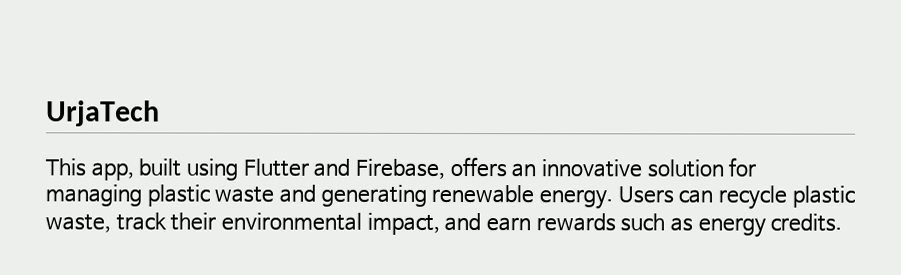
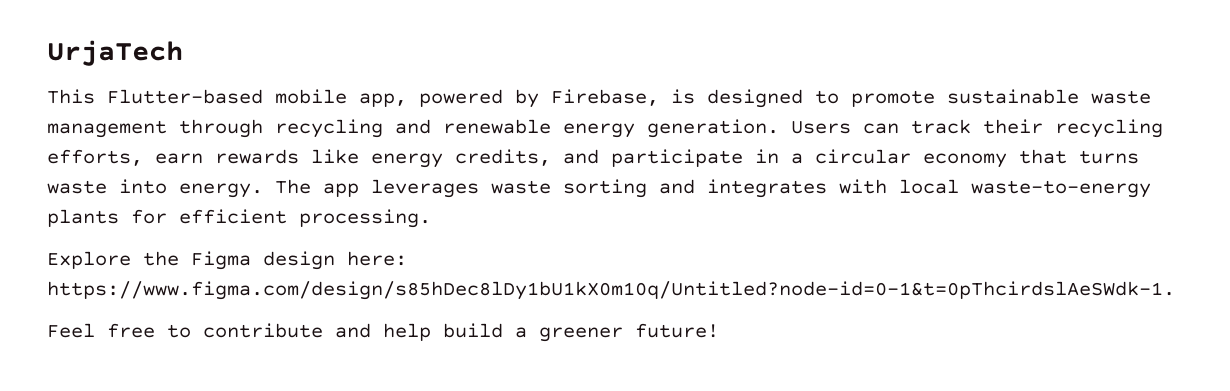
- This app, built using Flutter and Firebase, offers an innovative solution for managing plastic waste and generating renewable energy. Users can recycle plastic waste, track their environmental impact, and earn rewards such as energy credits.
+ This Flutter-based mobile app, powered by Firebase, is designed to promote sustainable waste management through recycling and renewable energy generation. Users can track their recycling efforts, earn rewards like energy credits, and participate in a circular economy that turns waste into energy. The app leverages waste sorting and integrates with local waste-to-energy plants for efficient processing.
+ Explore the Figma design here: https://www.figma.com/design/s85hDec8lDy1bU1kX0m10q/Untitled?node-id=0-1&t=0pThcirdslAeSWdk-1.
+ Feel free to contribute and help build a greener future!

